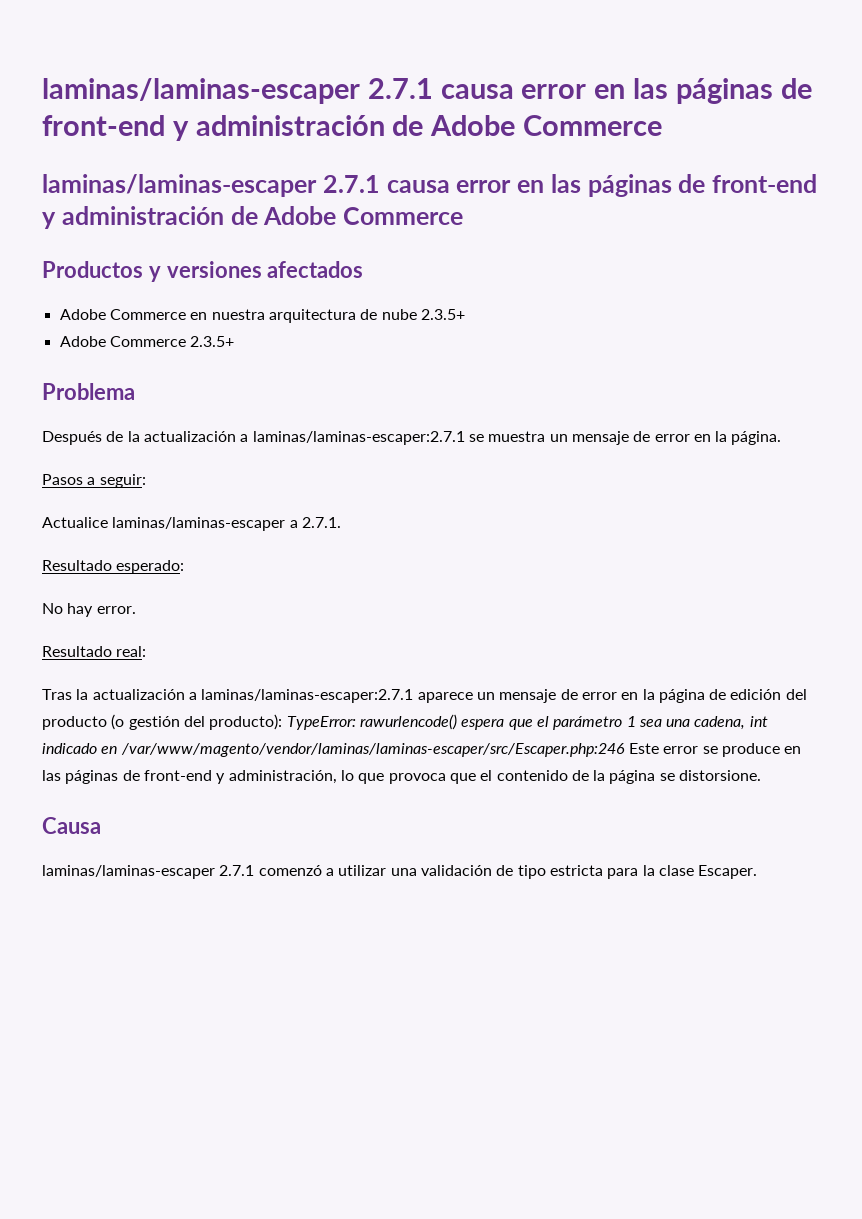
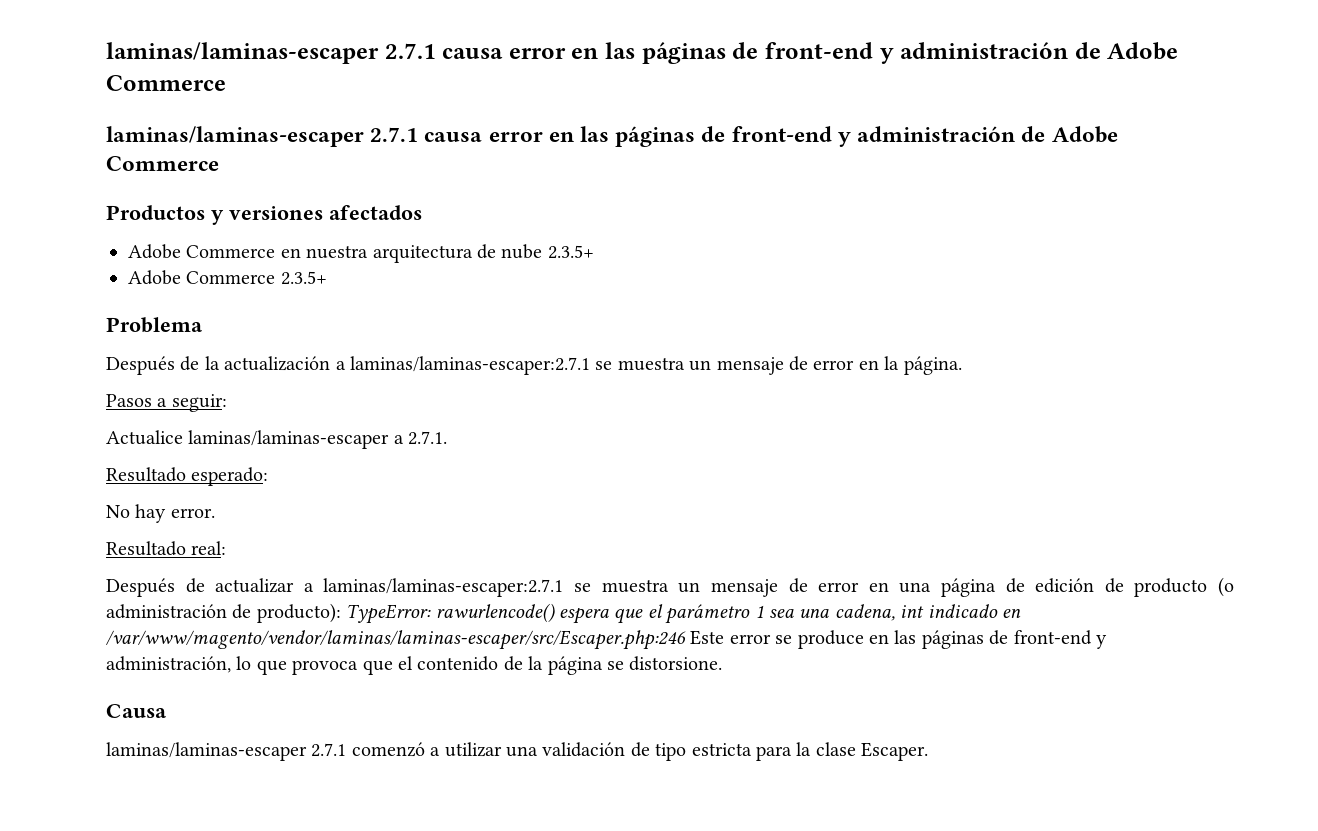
- Tras la actualización a laminas/laminas-escaper:2.7.1 aparece un mensaje de error en la página de edición del producto (o gestión del producto): TypeError: rawurlencode() espera que el parámetro 1 sea una cadena, int indicado en /var/www/magento/vendor/laminas/laminas-escaper/src/Escaper.php:246 Este error se produce en las páginas de front-end y administración, lo que provoca que el contenido de la página se distorsione.
+ Después de actualizar a laminas/laminas-escaper:2.7.1 se muestra un mensaje de error en una página de edición de producto (o administración de producto): TypeError: rawurlencode() espera que el parámetro 1 sea una cadena, int indicado en /var/www/magento/vendor/laminas/laminas-escaper/src/Escaper.php:246 Este error se produce en las páginas de front-end y administración, lo que provoca que el contenido de la página se distorsione.

